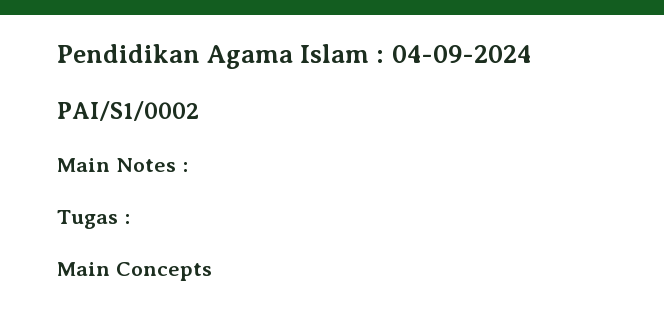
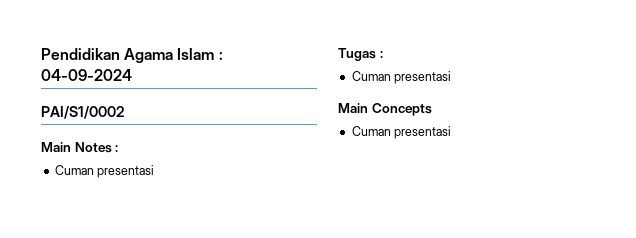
  Main Notes :
+ Cuman presentasi
  Tugas :
+ Cuman presentasi
  Main Concepts
+ Cuman presentasi

